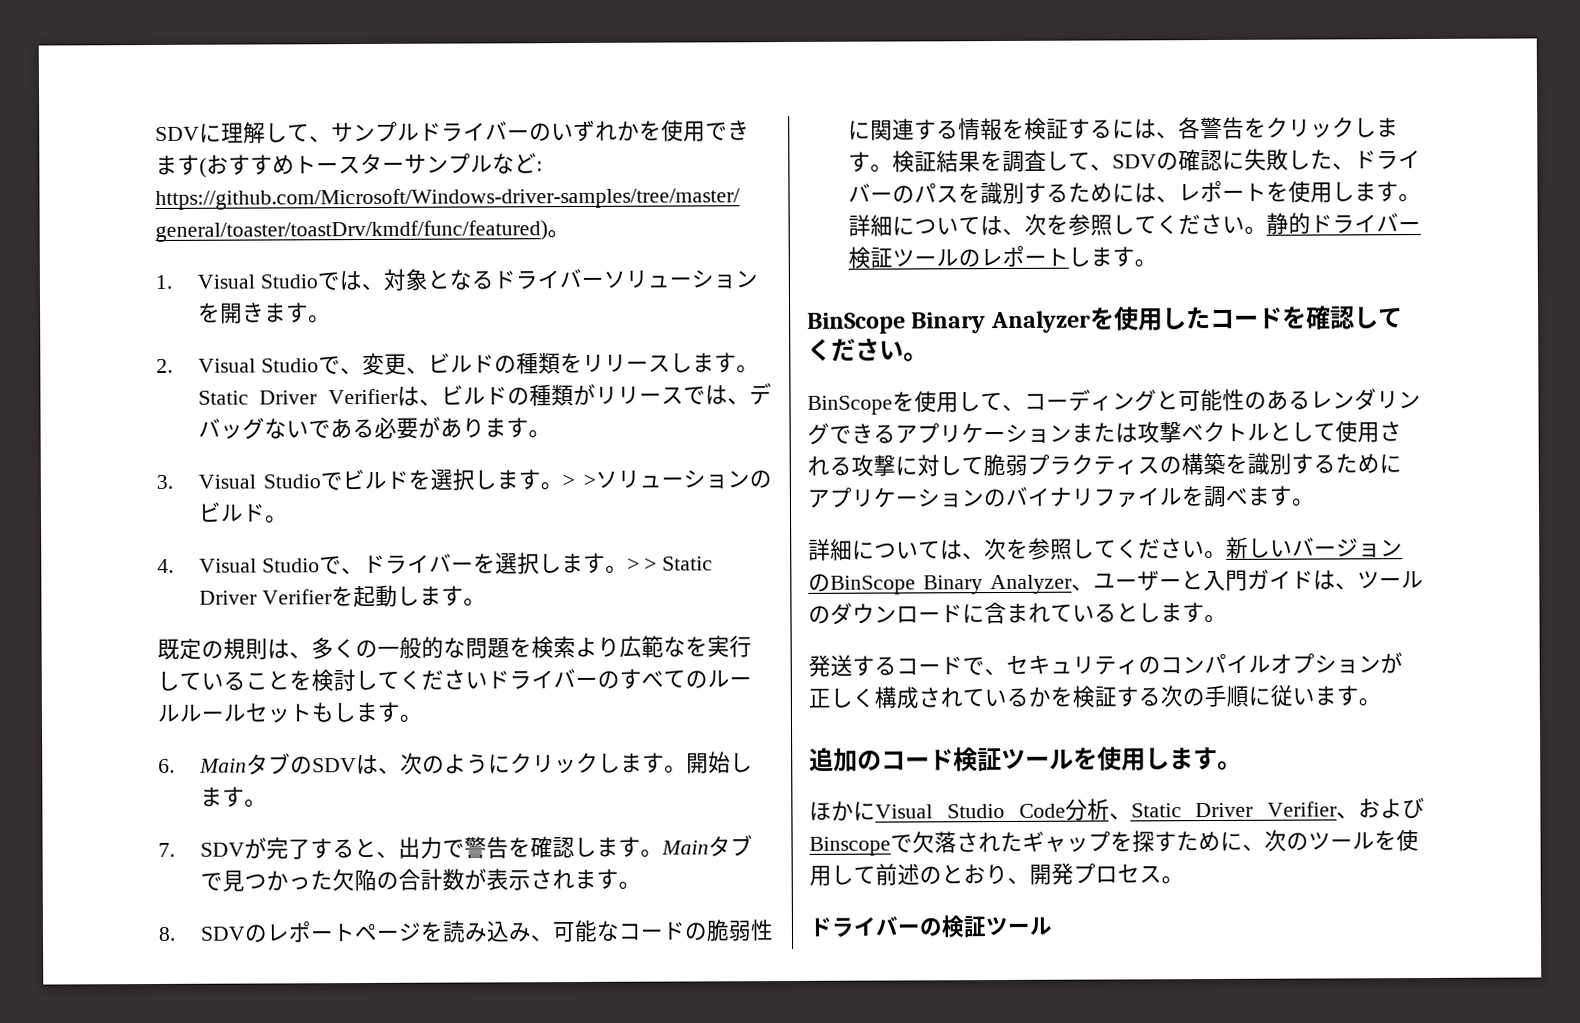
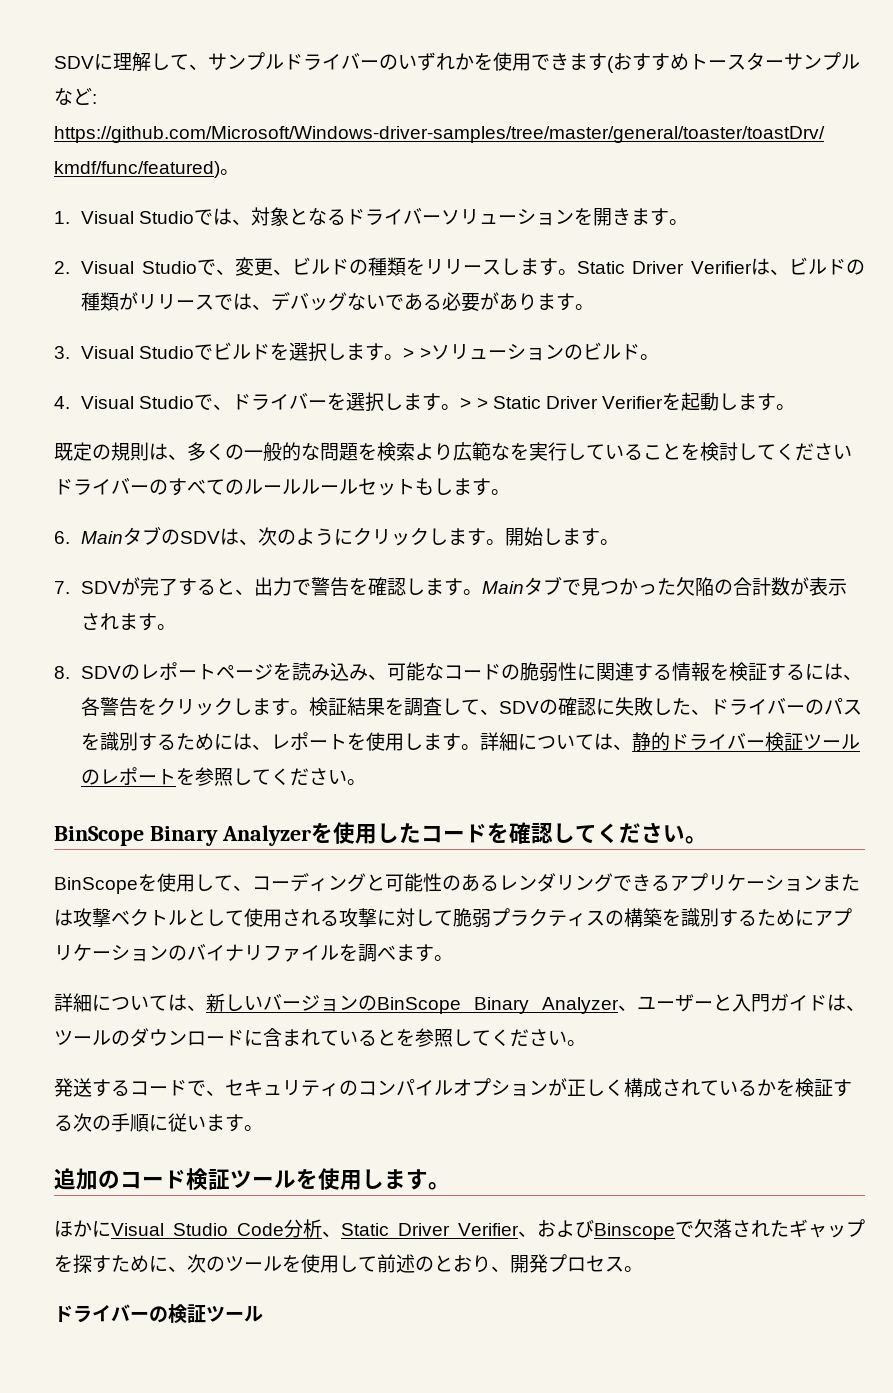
- 詳細については、次を参照してください。静的ドライバー検証ツールのレポートします。
+ 詳細については、静的ドライバー検証ツールのレポートを参照してください。
- 詳細については、次を参照してください。新しいバージョンのBinScope Binary Analyzer、ユーザーと入門ガイドは、ツールのダウンロードに含まれているとします。
+ 詳細については、新しいバージョンのBinScope Binary Analyzer、ユーザーと入門ガイドは、ツールのダウンロードに含まれているとを参照してください。

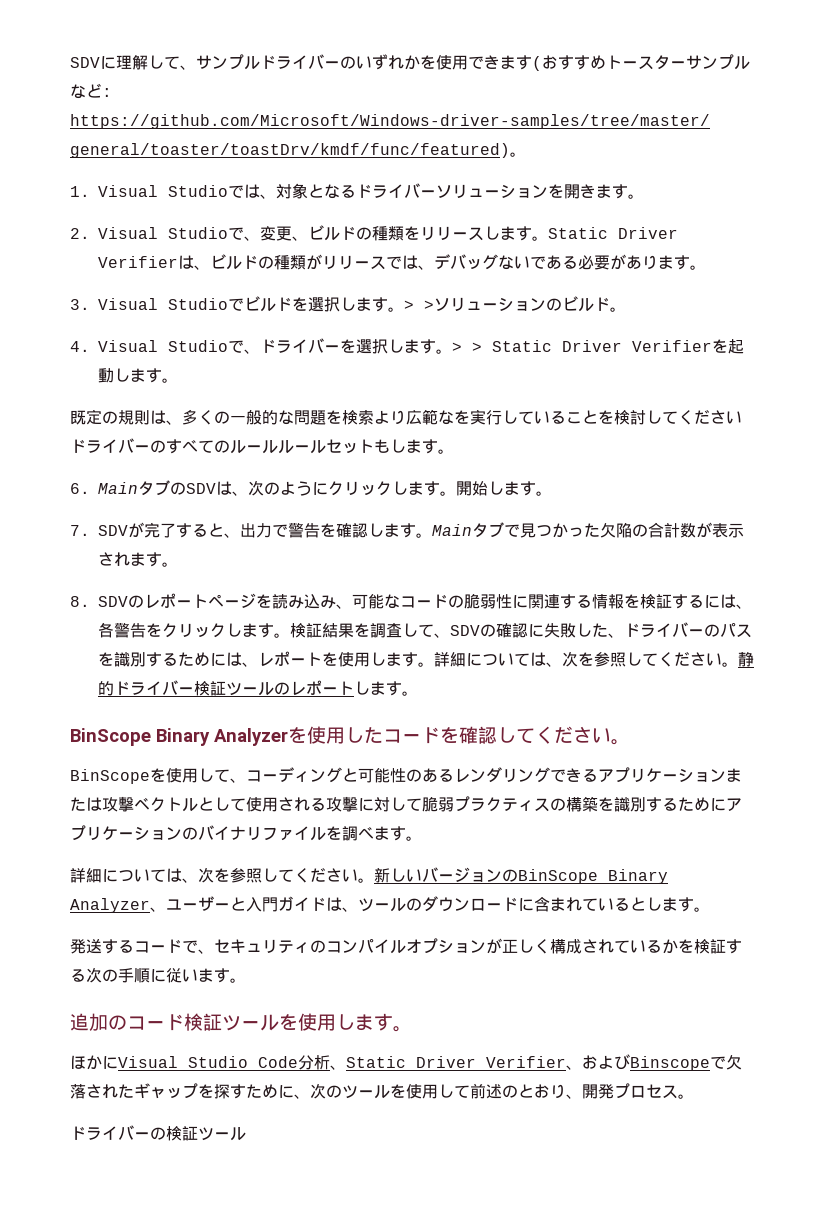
- 詳細については、静的ドライバー検証ツールのレポートを参照してください。
+ 詳細については、次を参照してください。静的ドライバー検証ツールのレポートします。
- 詳細については、新しいバージョンのBinScope Binary Analyzer、ユーザーと入門ガイドは、ツールのダウンロードに含まれているとを参照してください。
+ 詳細については、次を参照してください。新しいバージョンのBinScope Binary Analyzer、ユーザーと入門ガイドは、ツールのダウンロードに含まれているとします。

